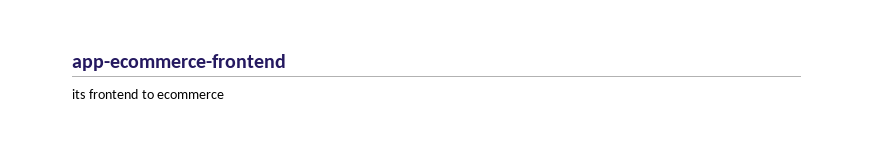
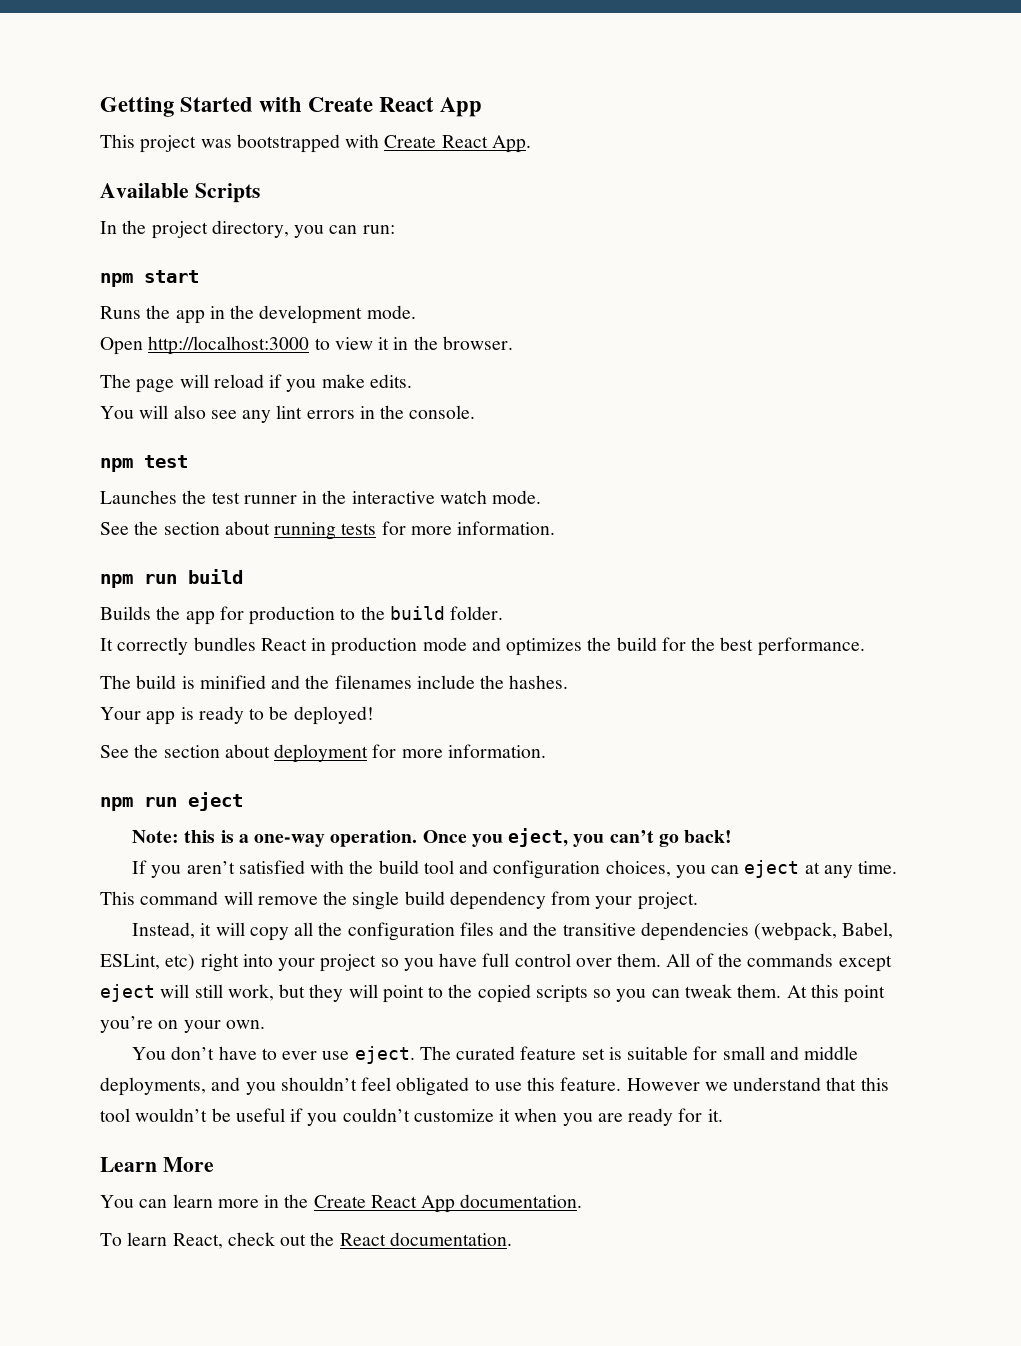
- app-ecommerce-frontend
- its frontend to ecommerce
+ Getting Started with Create React App
+ This project was bootstrapped with Create React App.
+ Available Scripts
+ In the project directory, you can run:
+ npm start
+ Runs the app in the development mode.
+ Open http://localhost:3000 to view it in the browser.
+ The page will reload if you make edits.
+ You will also see any lint errors in the console.
+ npm test
+ Launches the test runner in the interactive watch mode.
+ See the section about running tests for more information.
+ npm run build
+ Builds the app for production to the build folder.
+ It correctly bundles React in production mode and optimizes the build for the best performance.
+ The build is minified and the filenames include the hashes.
+ Your app is ready to be deployed!
+ See the section about deployment for more information.
+ npm run eject
+ Note: this is a one-way operation. Once you eject, you can’t go back!
+ If you aren’t satisfied with the build tool and configuration choices, you can eject at any time. This command will remove the single build dependency from your project.
+ Instead, it will copy all the configuration files and the transitive dependencies (webpack, Babel, ESLint, etc) right into your project so you have full control over them. All of the commands except eject will still work, but they will point to the copied scripts so you can tweak them. At this point you’re on your own.
+ You don’t have to ever use eject. The curated feature set is suitable for small and middle deployments, and you shouldn’t feel obligated to use this feature. However we understand that this tool wouldn’t be useful if you couldn’t customize it when you are ready for it.
+ Learn More
+ You can learn more in the Create React App documentation.
+ To learn React, check out the React documentation.

